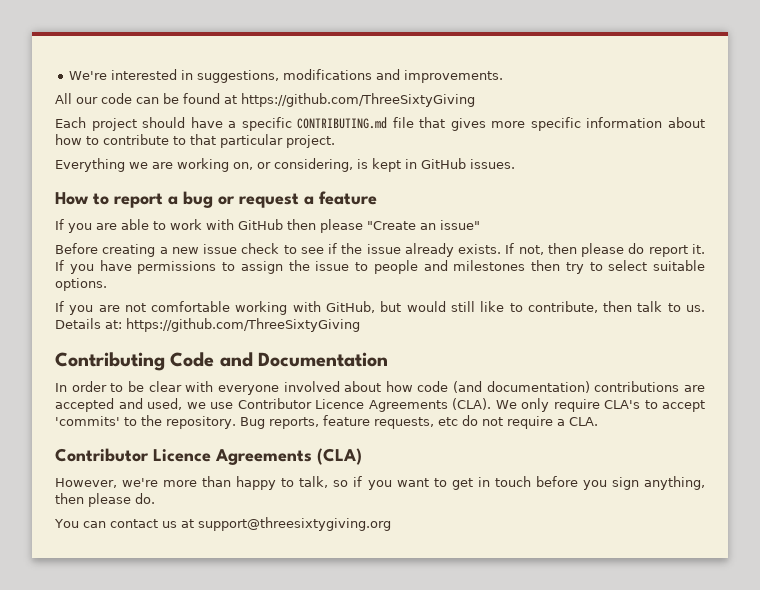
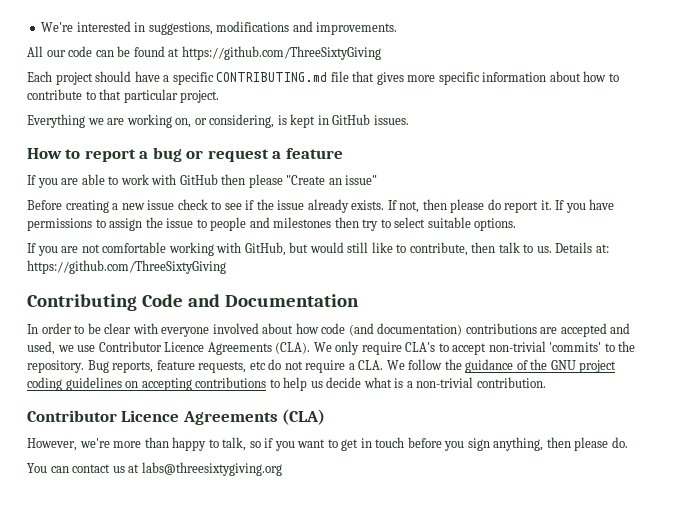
- We only require CLA's to accept 'commits' to the repository.
+ We only require CLA's to accept non-trivial 'commits' to the repository.
- Bug reports, feature requests, etc do not require a CLA.
+ Bug reports, feature requests, etc do not require a CLA. We follow the guidance of the GNU project coding guidelines on accepting contributions to help us decide what is a non-trivial contribution.
- You can contact us at support@threesixtygiving.org
+ You can contact us at labs@threesixtygiving.org

